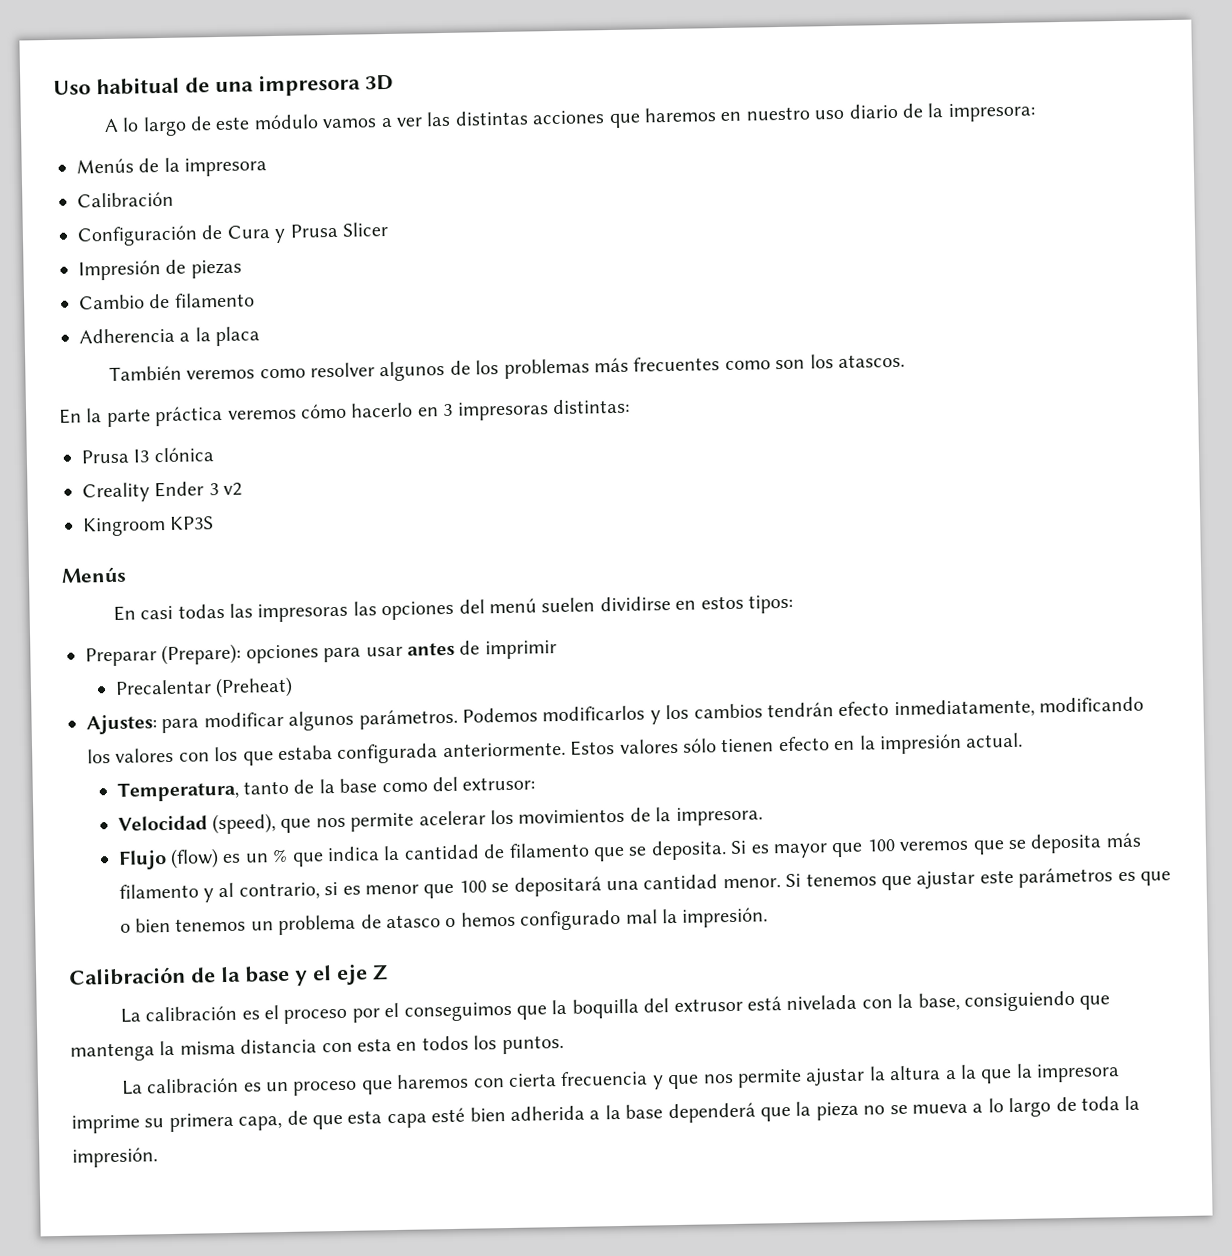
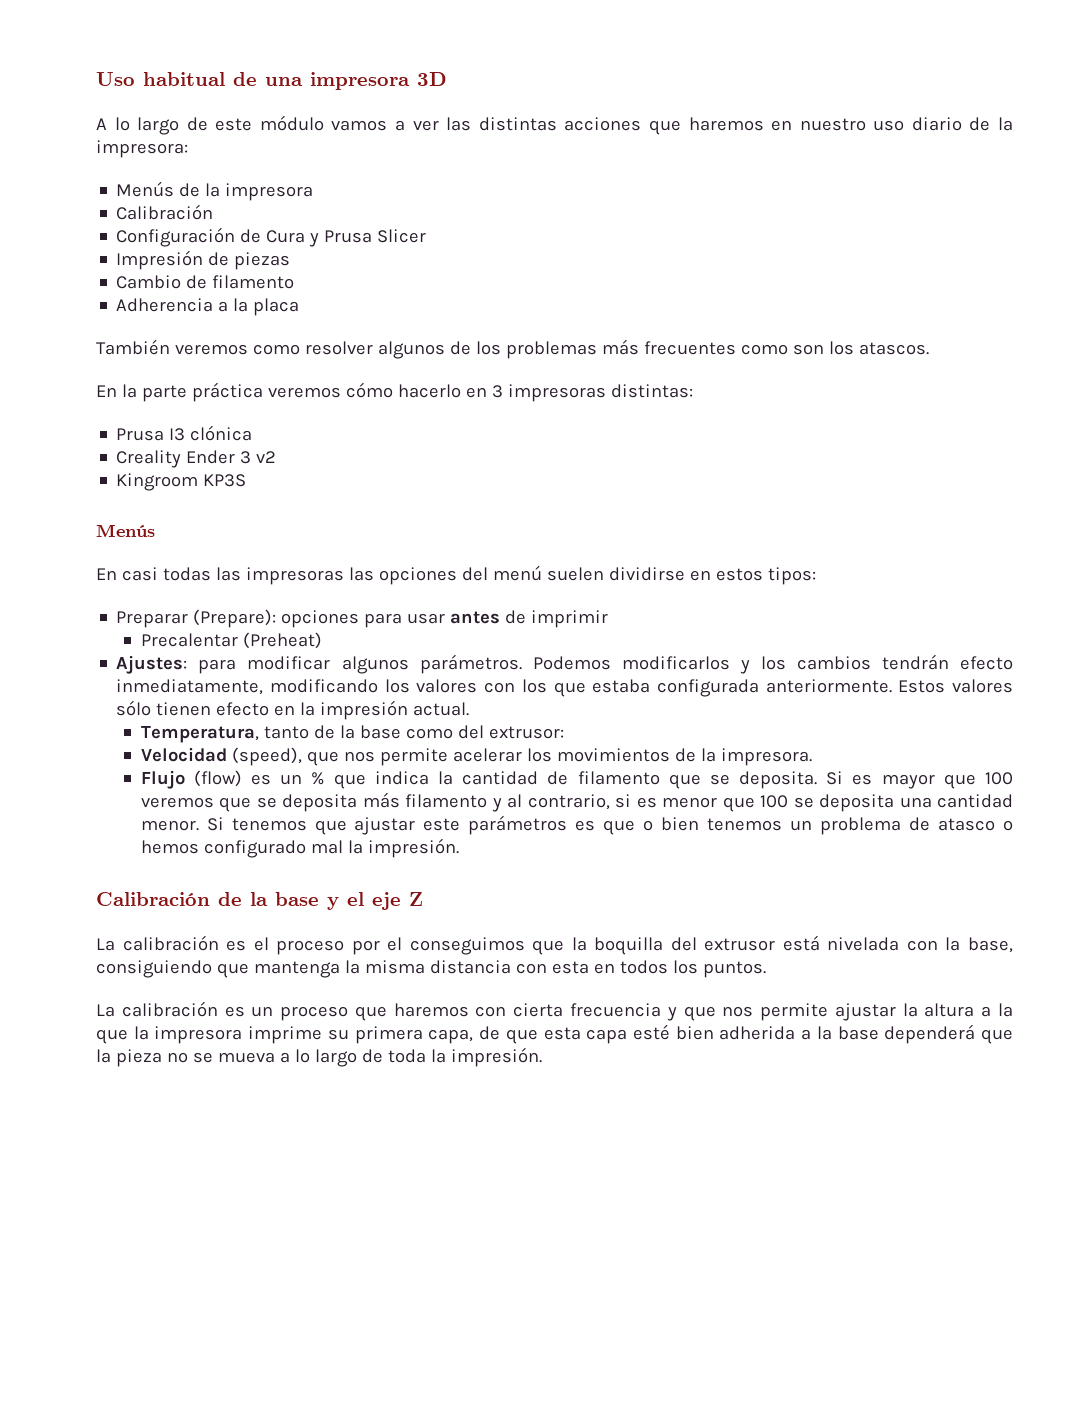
- Si es mayor que 100 veremos que se deposita más filamento y al contrario, si es menor que 100 se depositará una cantidad menor.
+ Si es mayor que 100 veremos que se deposita más filamento y al contrario, si es menor que 100 se deposita una cantidad menor.

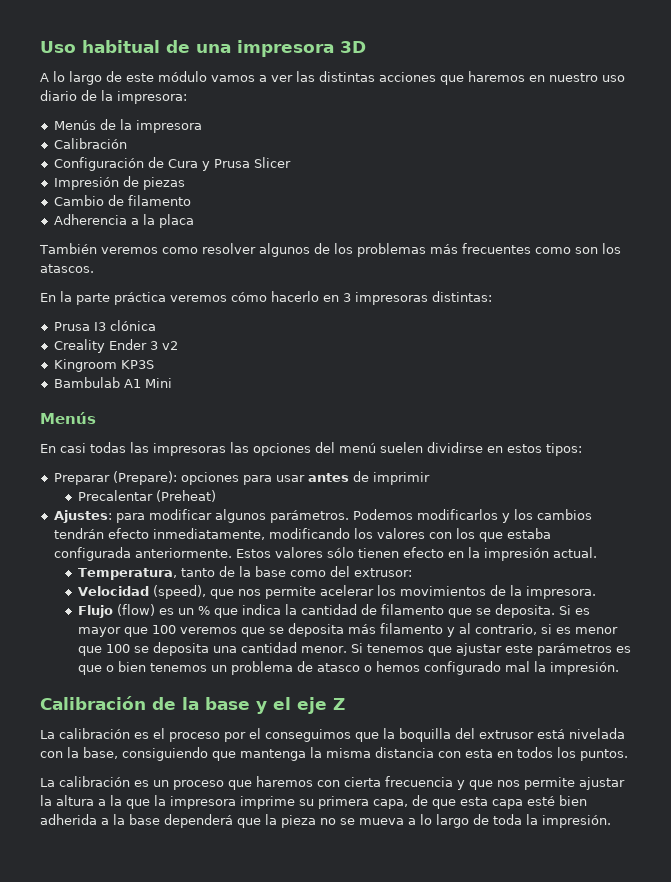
+ Bambulab A1 Mini

